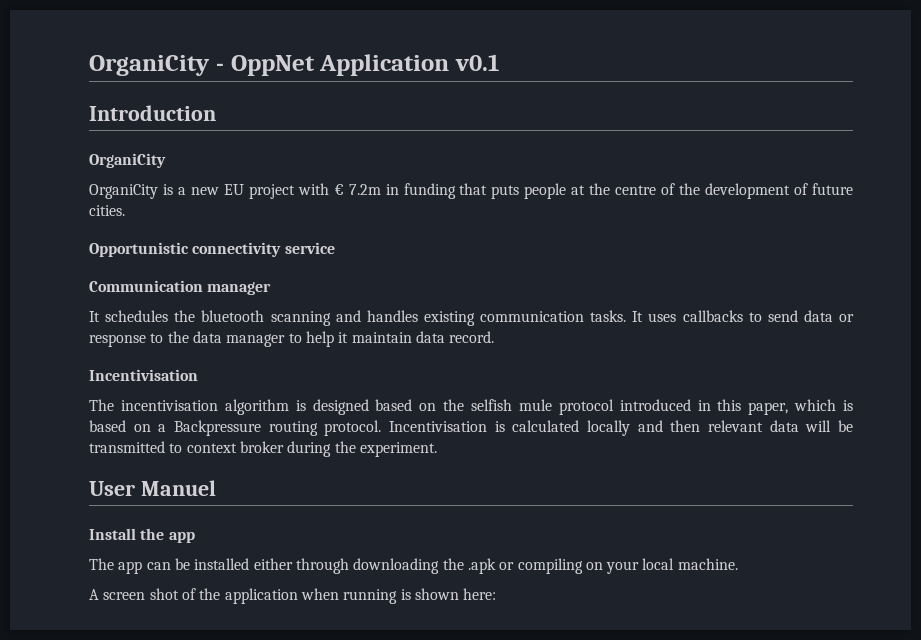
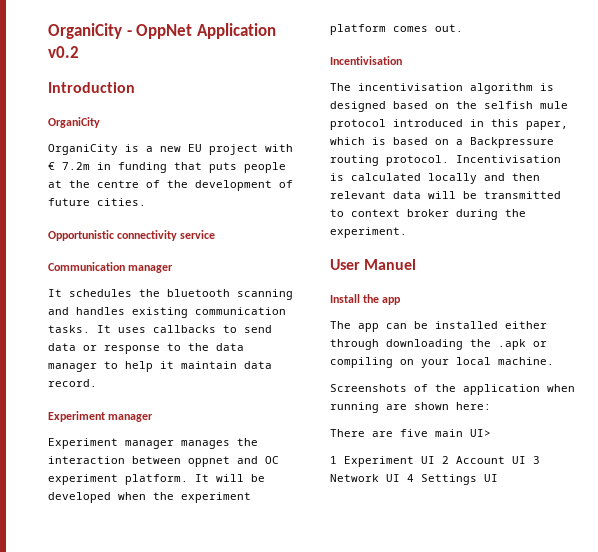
- OrganiCity - OppNet Application v0.1
+ OrganiCity - OppNet Application v0.2
  It uses callbacks to send data or response to the data manager to help it maintain data record.
+ Experiment manager
+ Experiment manager manages the interaction between oppnet and OC experiment platform. It will be developed when the experiment platform comes out.
- A screen shot of the application when running is shown here:
+ Screenshots of the application when running are shown here:
+ There are five main UI>
+ 1 Experiment UI 2 Account UI 3 Network UI 4 Settings UI

